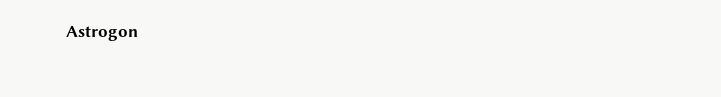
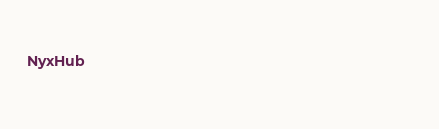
- Astrogon
+ NyxHub

